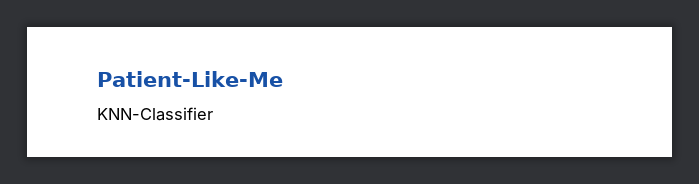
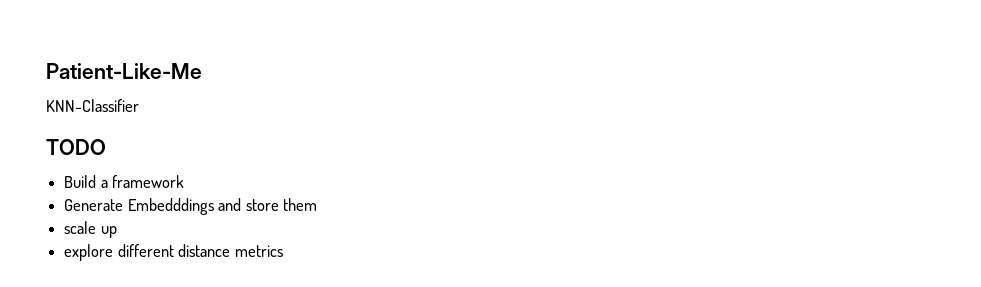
+ TODO
+ Build a framework
+ Generate Embedddings and store them
+ scale up
+ explore different distance metrics

